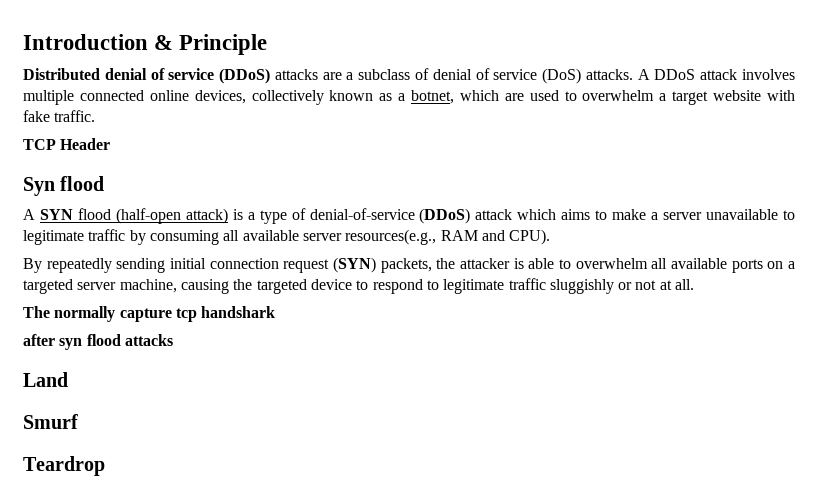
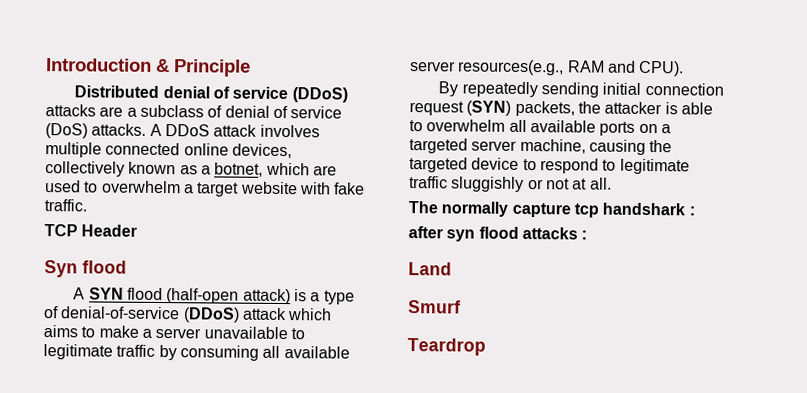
- The normally capture tcp handshark
+ The normally capture tcp handshark :
- after syn flood attacks
+ after syn flood attacks :

